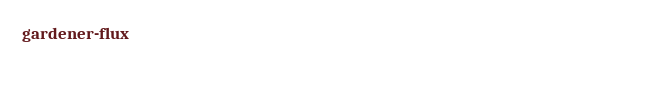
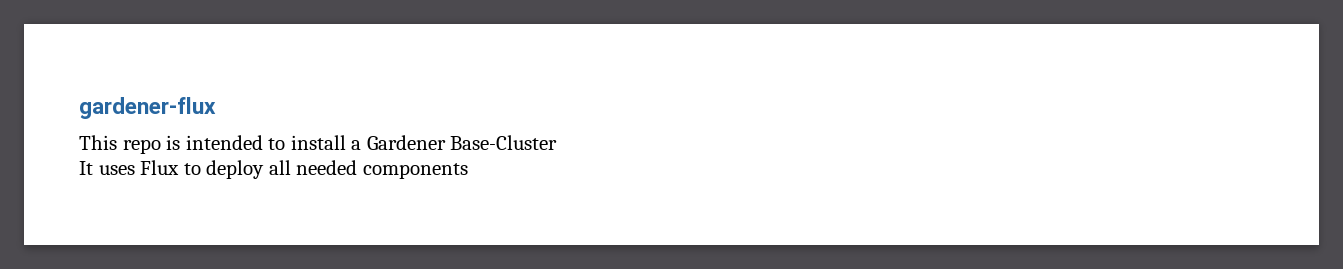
+ This repo is intended to install a Gardener Base-Cluster
+ It uses Flux to deploy all needed components

